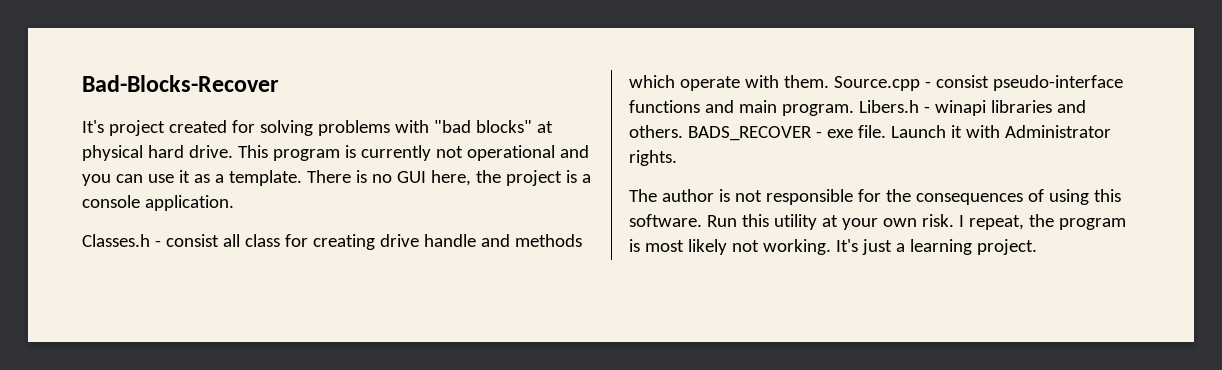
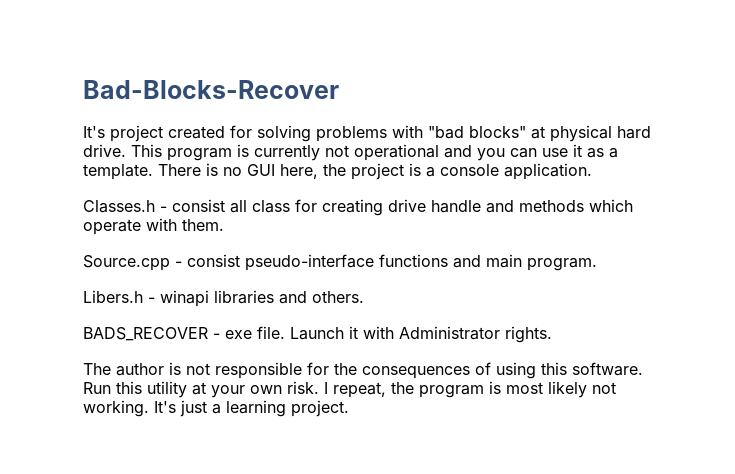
- Classes.h - consist all class for creating drive handle and methods which operate with them. Source.cpp - consist pseudo-interface functions and main program. Libers.h - winapi libraries and others. BADS_RECOVER - exe file.
+ Classes.h - consist all class for creating drive handle and methods which operate with them.
+ Source.cpp - consist pseudo-interface functions and main program.
+ Libers.h - winapi libraries and others.
+ BADS_RECOVER - exe file.

